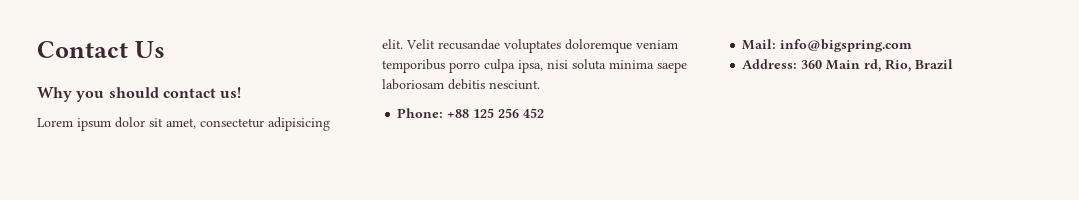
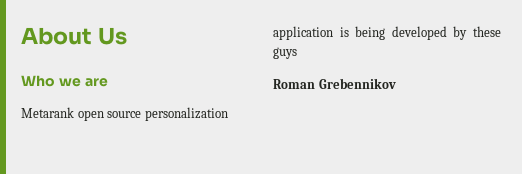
- Contact Us
+ About Us
- Why you should contact us!
- Lorem ipsum dolor sit amet, consectetur adipisicing elit. Velit recusandae voluptates doloremque veniam temporibus porro culpa ipsa, nisi soluta minima saepe laboriosam debitis nesciunt.
- Phone: +88 125 256 452
- Mail: info@bigspring.com
- Address: 360 Main rd, Rio, Brazil
+ Who we are
+ Metarank open source personalization application is being developed by these guys
+ Roman Grebennikov

